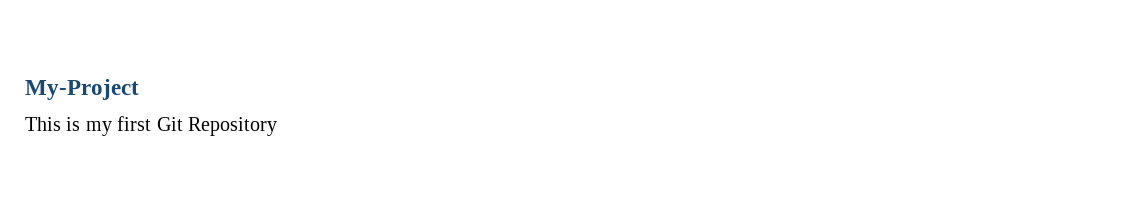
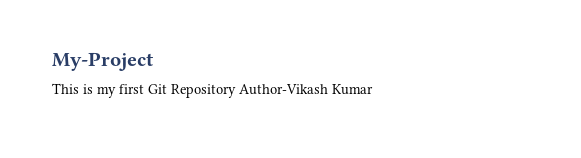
- This is my first Git Repository
+ This is my first Git Repository Author-Vikash Kumar

